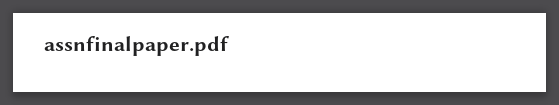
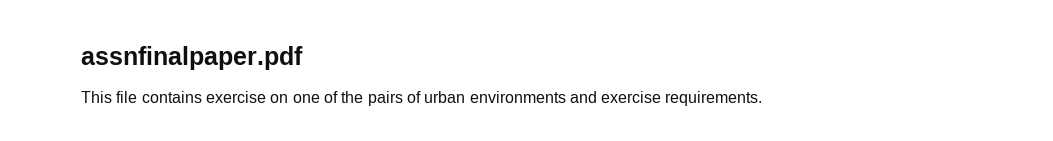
+ This file contains exercise on one of the pairs of urban environments and exercise requirements.

